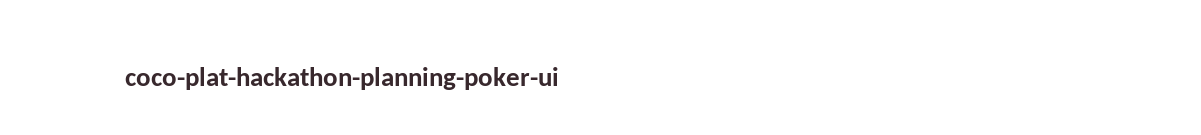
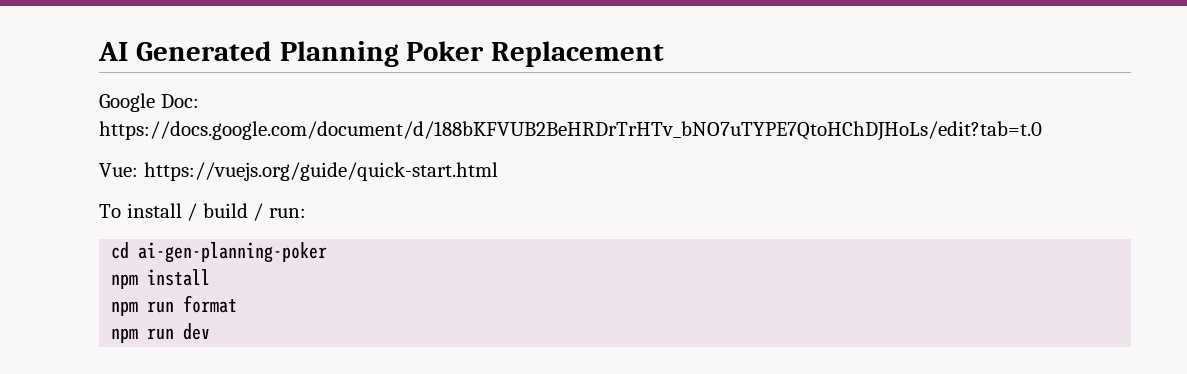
- coco-plat-hackathon-planning-poker-ui
+ AI Generated Planning Poker Replacement
+ Google Doc: https://docs.google.com/document/d/188bKFVUB2BeHRDrTrHTv_bNO7uTYPE7QtoHChDJHoLs/edit?tab=t.0
+ Vue: https://vuejs.org/guide/quick-start.html
+ To install / build / run:
+ cd ai-gen-planning-poker
+ npm install
+ npm run format
+ npm run dev

